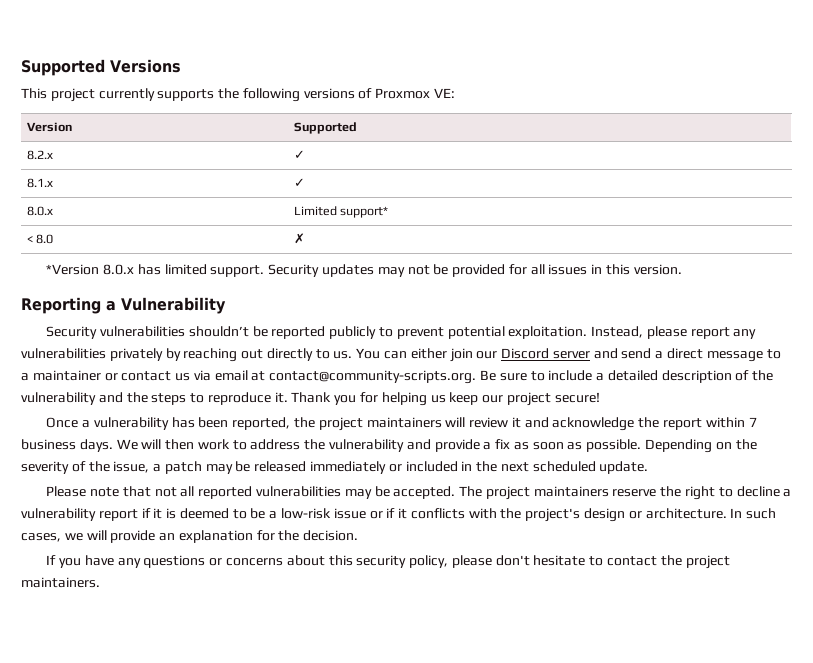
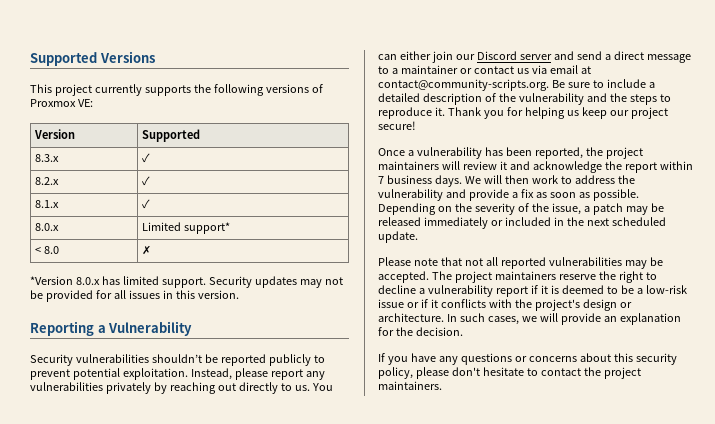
+ 8.3.x | ✓

